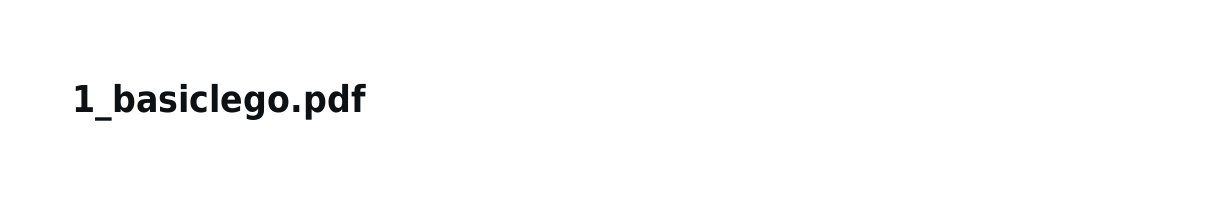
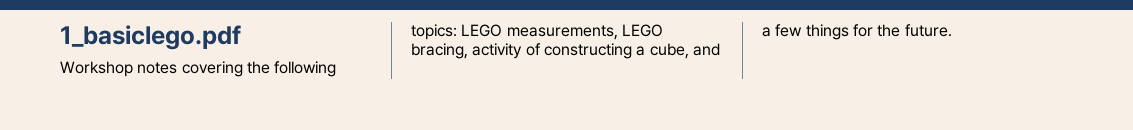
+ Workshop notes covering the following topics: LEGO measurements, LEGO bracing, activity of constructing a cube, and a few things for the future.

